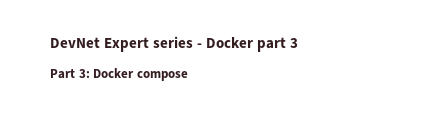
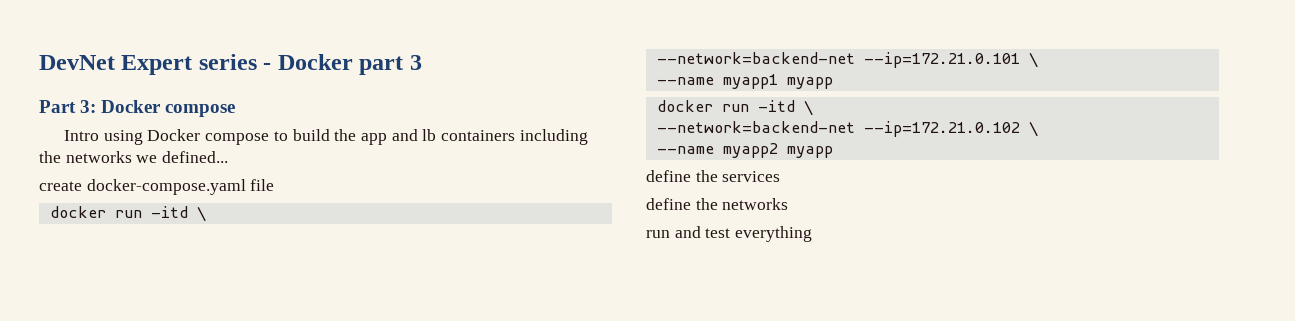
+ Intro using Docker compose to build the app and lb containers including the networks we defined...
+ create docker-compose.yaml file
+ docker run -itd \
+ --network=backend-net --ip=172.21.0.101 \
+ --name myapp1 myapp
+ docker run -itd \
+ --network=backend-net --ip=172.21.0.102 \
+ --name myapp2 myapp
+ define the services
+ define the networks
+ run and test everything

